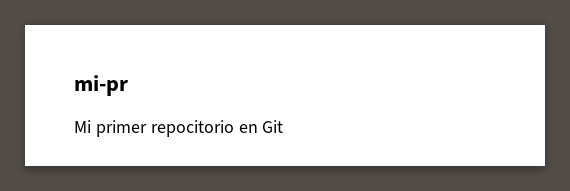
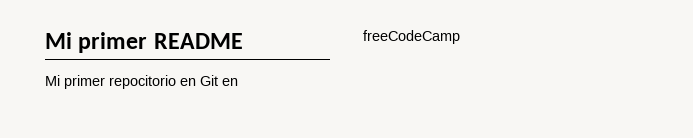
- mi-pr
+ Mi primer README
- Mi primer repocitorio en Git
+ Mi primer repocitorio en Git en freeCodeCamp

